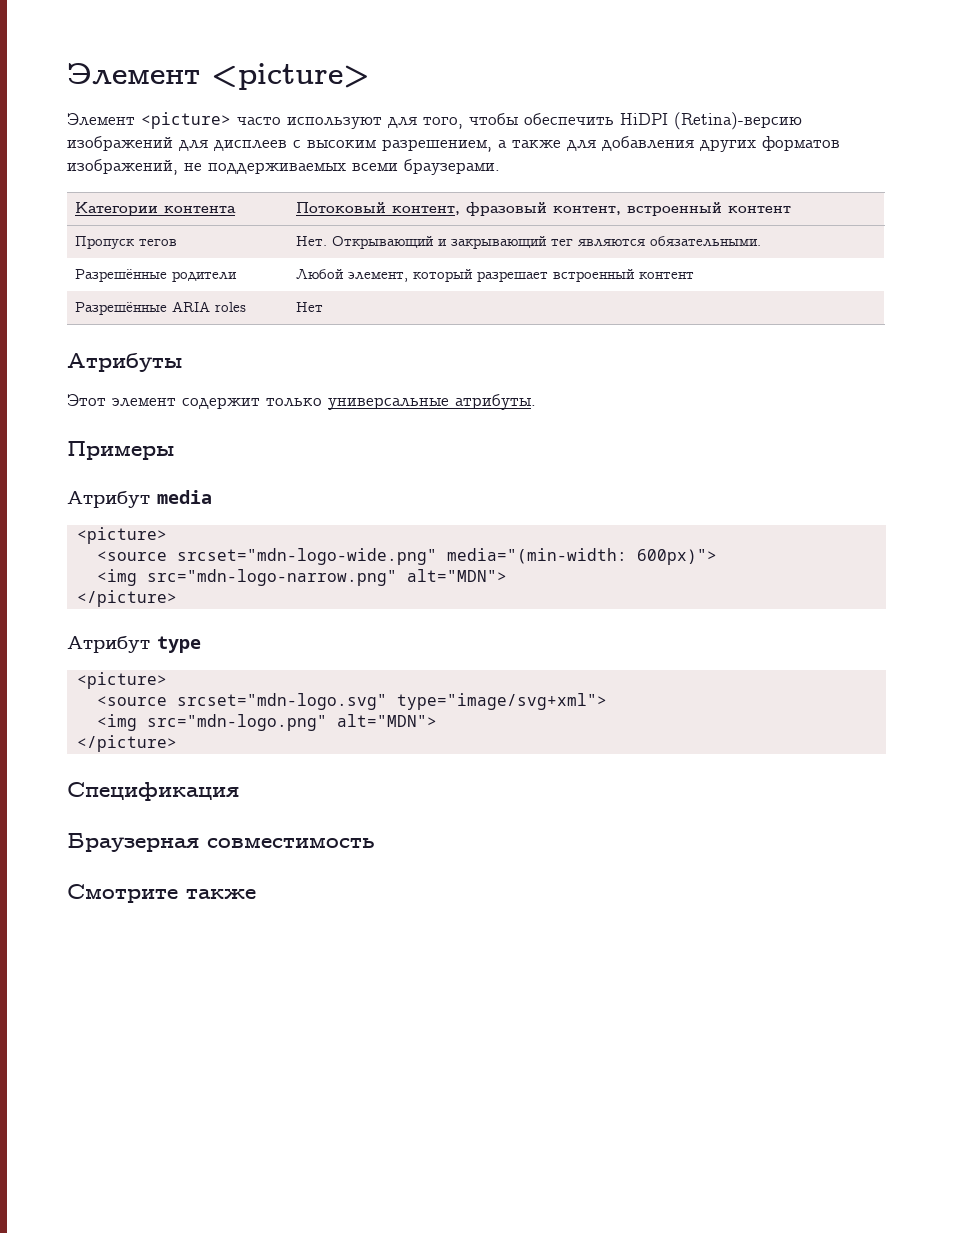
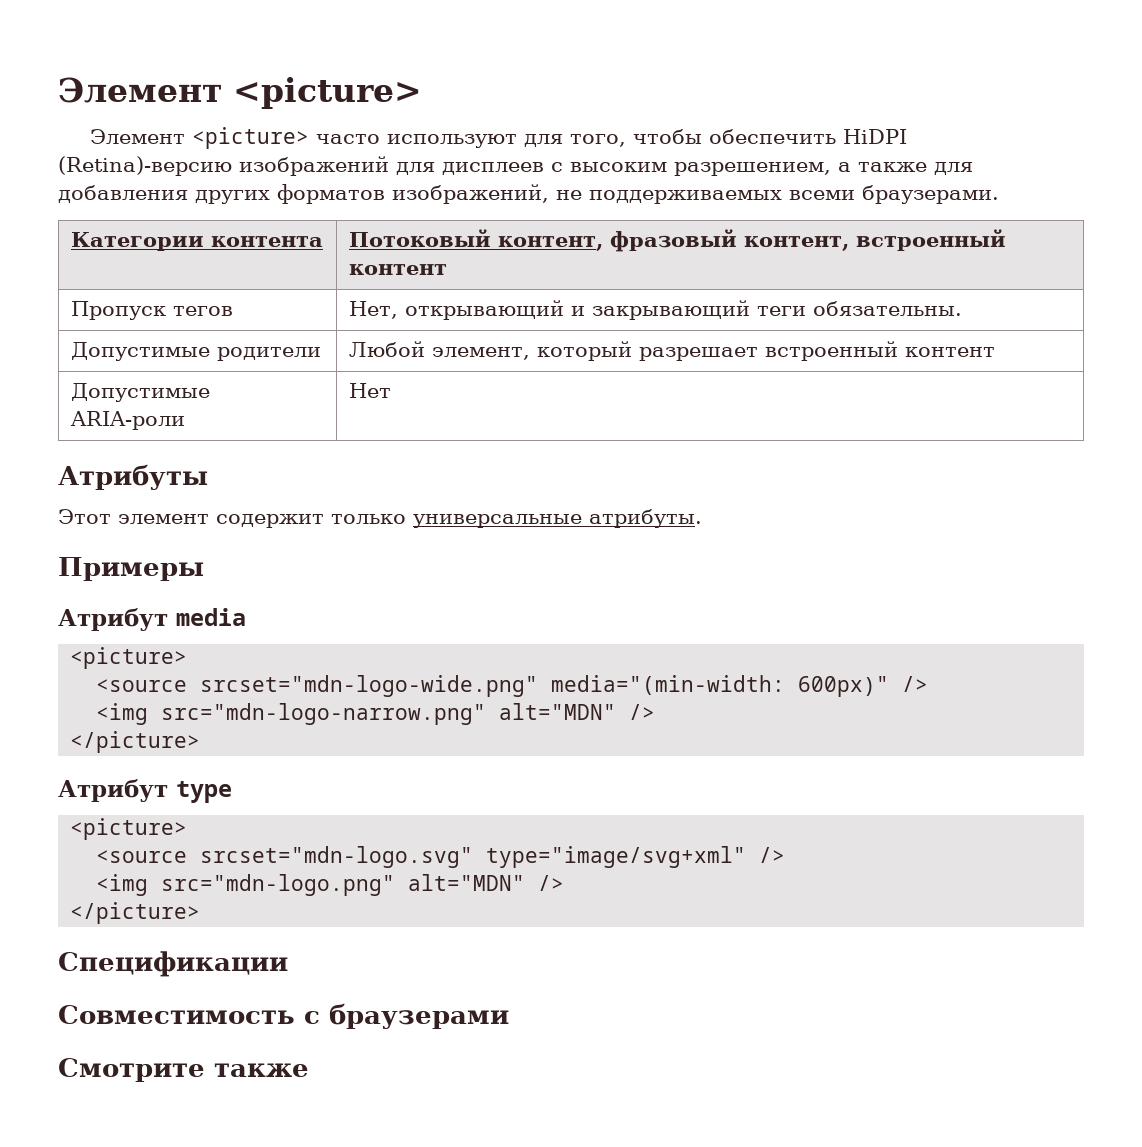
- Пропуск тегов | Нет. Открывающий и закрывающий тег являются обязательными.
- Разрешённые родители | Любой элемент, который разрешает встроенный контент
+ Пропуск тегов | Нет, открывающий и закрывающий теги обязательны.
+ Допустимые родители | Любой элемент, который разрешает встроенный контент
- Разрешённые ARIA roles | Нет
+ Допустимые ARIA-роли | Нет
- <source srcset="mdn-logo-wide.png" media="(min-width: 600px)">
+ <source srcset="mdn-logo-wide.png" media="(min-width: 600px)" />
- <img src="mdn-logo-narrow.png" alt="MDN">
+ <img src="mdn-logo-narrow.png" alt="MDN" />
- <source srcset="mdn-logo.svg" type="image/svg+xml">
+ <source srcset="mdn-logo.svg" type="image/svg+xml" />
- <img src="mdn-logo.png" alt="MDN">
+ <img src="mdn-logo.png" alt="MDN" />
  </picture>
- Спецификация
- Браузерная совместимость
+ Спецификации
+ Совместимость с браузерами

